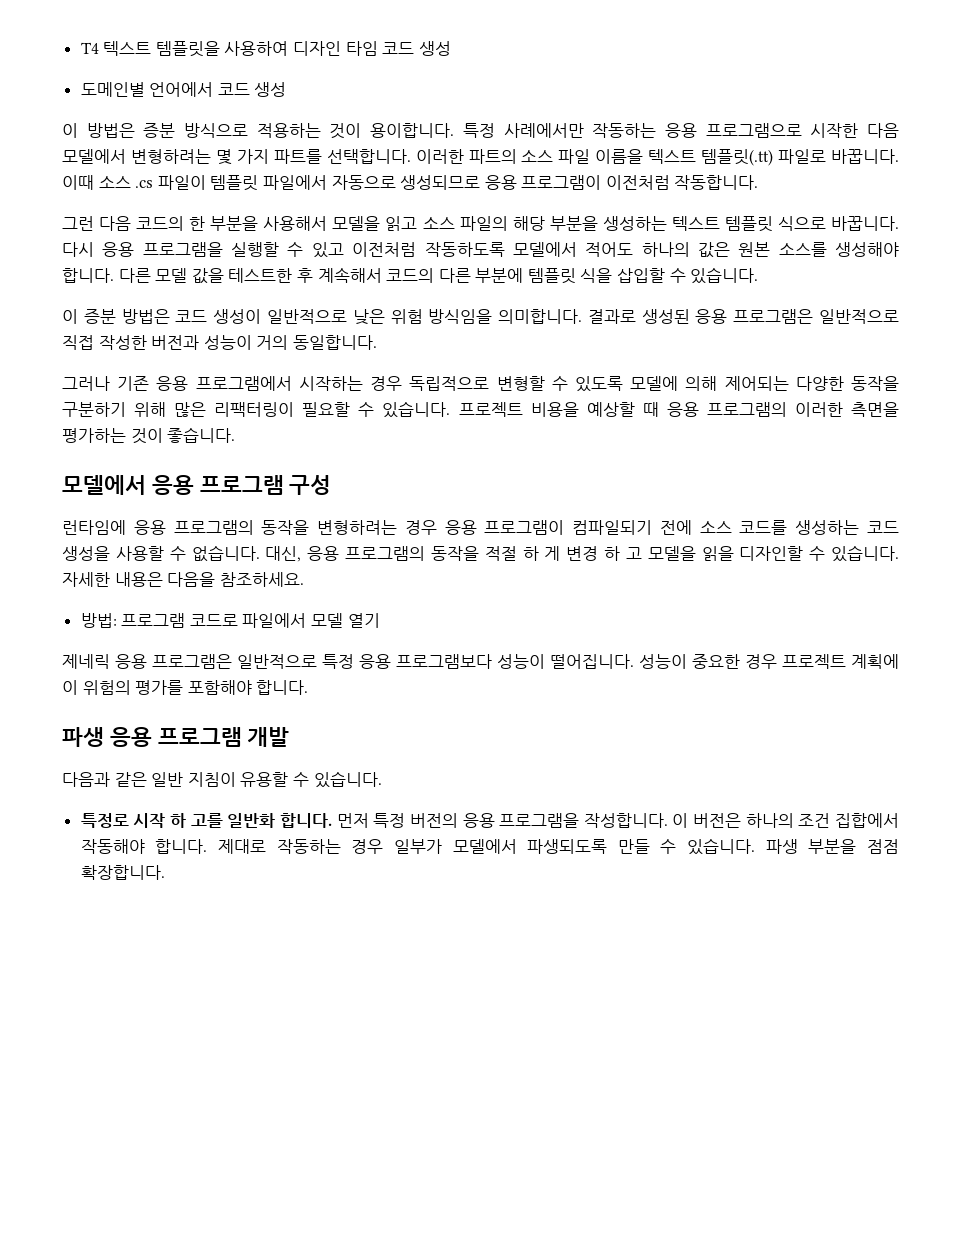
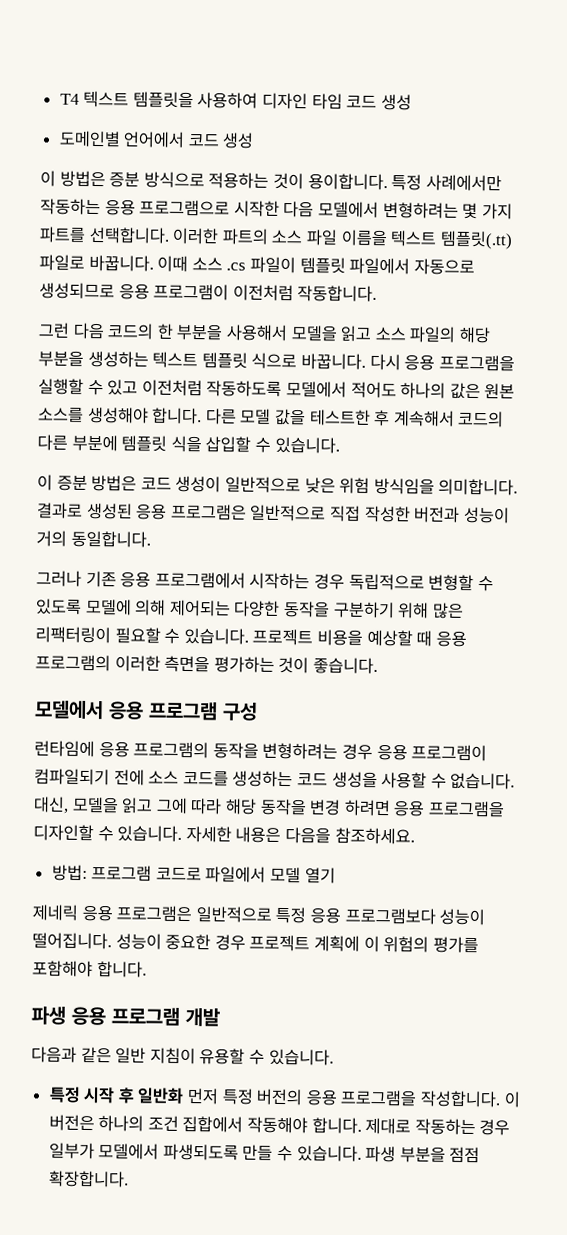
- 대신, 응용 프로그램의 동작을 적절 하 게 변경 하 고 모델을 읽을 디자인할 수 있습니다.
+ 대신, 모델을 읽고 그에 따라 해당 동작을 변경 하려면 응용 프로그램을 디자인할 수 있습니다.
- 특정로 시작 하 고를 일반화 합니다. 먼저 특정 버전의 응용 프로그램을 작성합니다.
+ 특정 시작 후 일반화 먼저 특정 버전의 응용 프로그램을 작성합니다.

